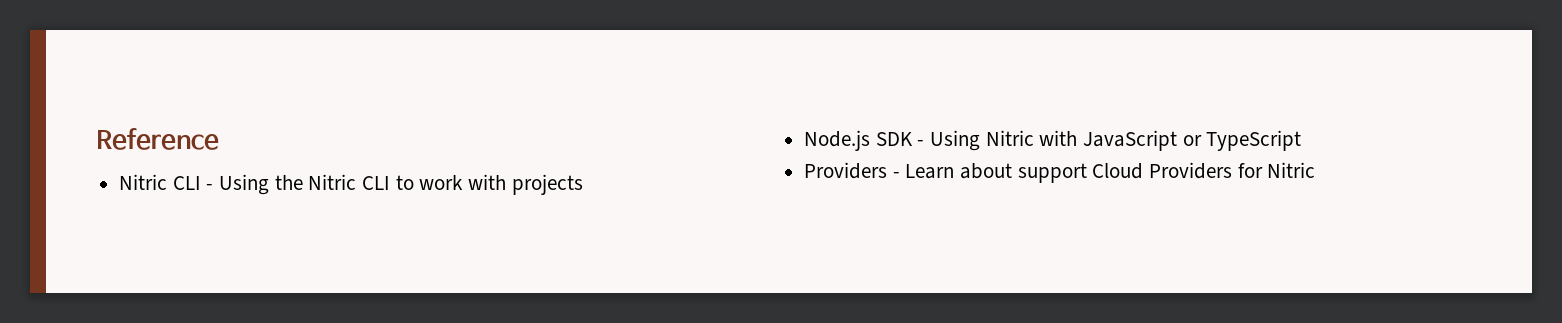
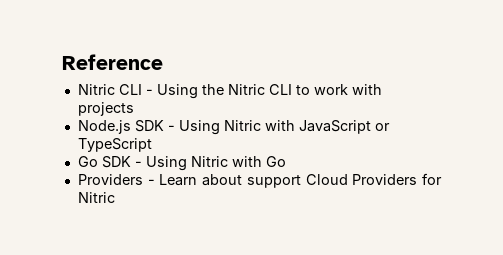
+ Go SDK - Using Nitric with Go

